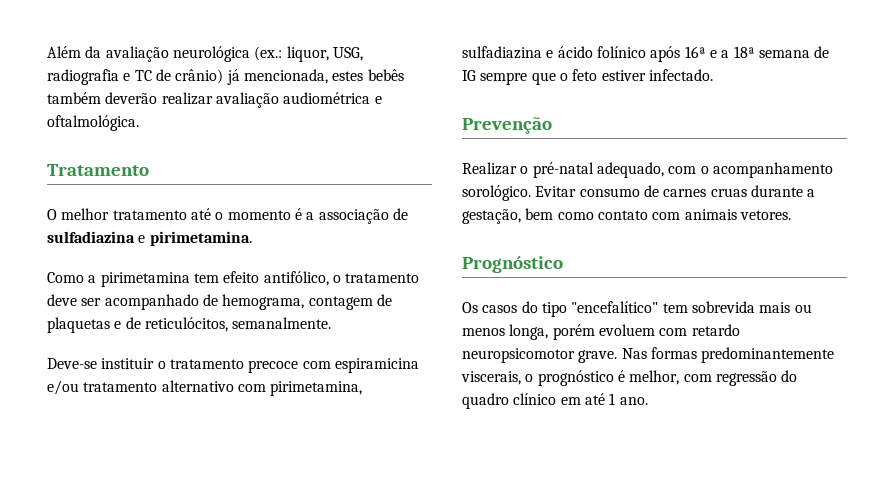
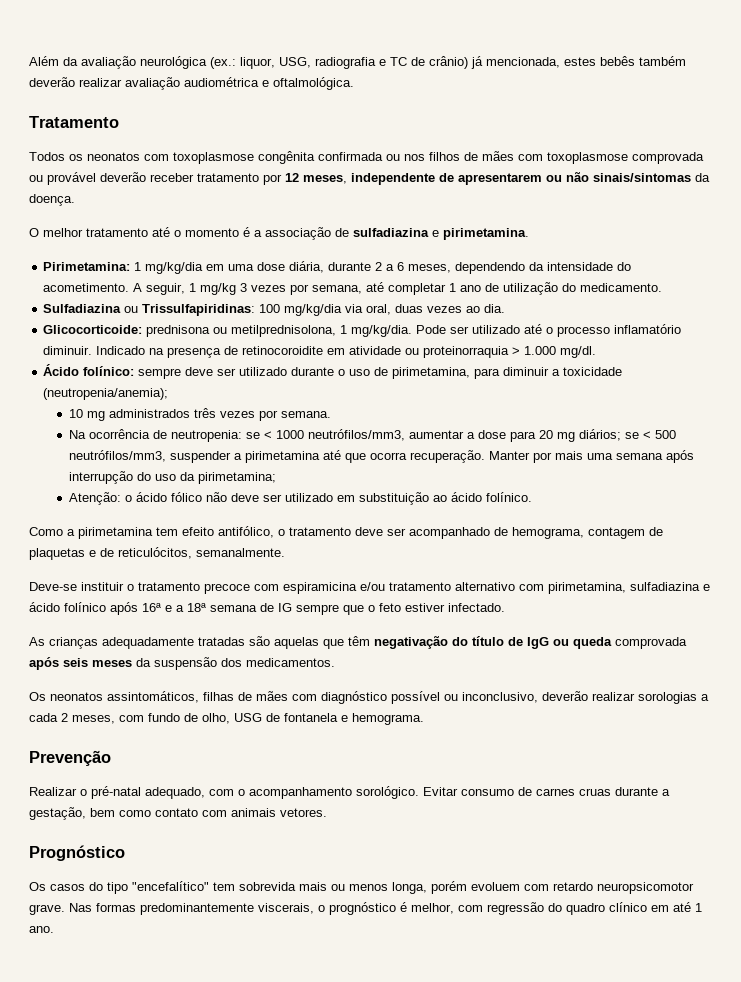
+ Todos os neonatos com toxoplasmose congênita confirmada ou nos filhos de mães com toxoplasmose comprovada ou provável deverão receber tratamento por 12 meses, independente de apresentarem ou não sinais/sintomas da doença.
+ Pirimetamina: 1 mg/kg/dia em uma dose diária, durante 2 a 6 meses, dependendo da intensidade do acometimento. A seguir, 1 mg/kg 3 vezes por semana, até completar 1 ano de utilização do medicamento.
+ Sulfadiazina ou Trissulfapiridinas: 100 mg/kg/dia via oral, duas vezes ao dia.
+ Glicocorticoide: prednisona ou metilprednisolona, 1 mg/kg/dia. Pode ser utilizado até o processo inflamatório diminuir. Indicado na presença de retinocoroidite em atividade ou proteinorraquia > 1.000 mg/dl.
+ Ácido folínico: sempre deve ser utilizado durante o uso de pirimetamina, para diminuir a toxicidade (neutropenia/anemia);
+ 10 mg administrados três vezes por semana.
+ Na ocorrência de neutropenia: se < 1000 neutrófilos/mm3, aumentar a dose para 20 mg diários; se < 500 neutrófilos/mm3, suspender a pirimetamina até que ocorra recuperação. Manter por mais uma semana após interrupção do uso da pirimetamina;
+ Atenção: o ácido fólico não deve ser utilizado em substituição ao ácido folínico.
+ As crianças adequadamente tratadas são aquelas que têm negativação do título de IgG ou queda comprovada após seis meses da suspensão dos medicamentos.
+ Os neonatos assintomáticos, filhas de mães com diagnóstico possível ou inconclusivo, deverão realizar sorologias a cada 2 meses, com fundo de olho, USG de fontanela e hemograma.

